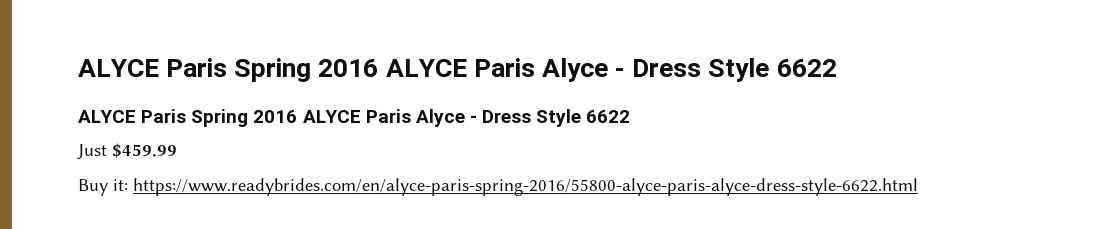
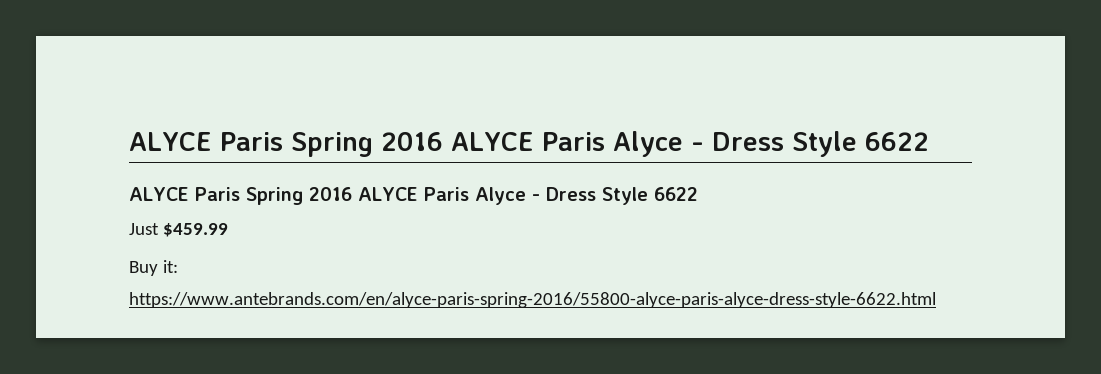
- Buy it: https://www.readybrides.com/en/alyce-paris-spring-2016/55800-alyce-paris-alyce-dress-style-6622.html
+ Buy it: https://www.antebrands.com/en/alyce-paris-spring-2016/55800-alyce-paris-alyce-dress-style-6622.html

